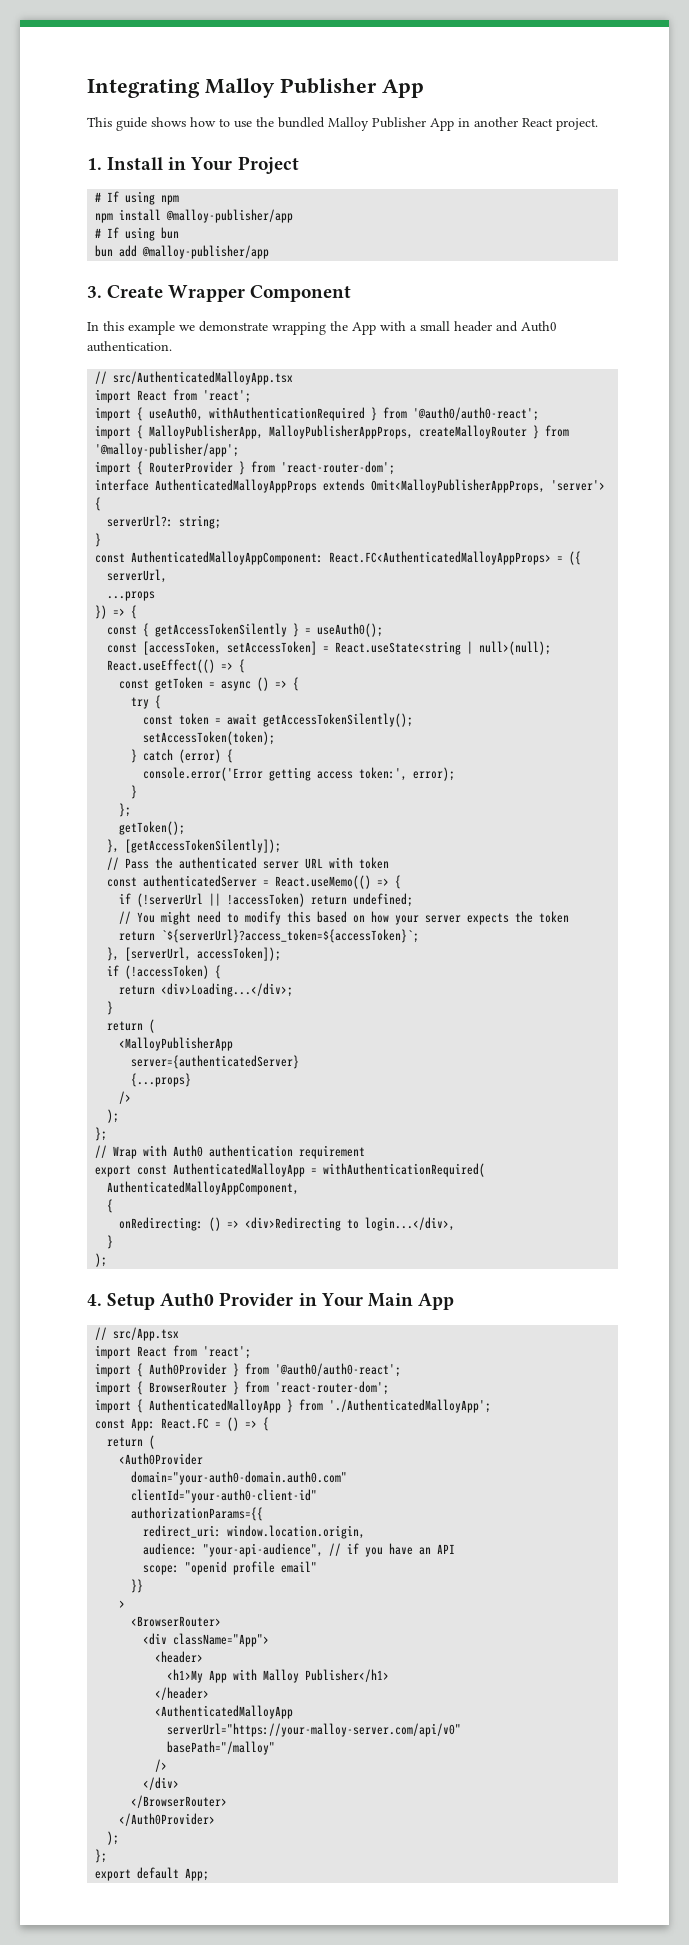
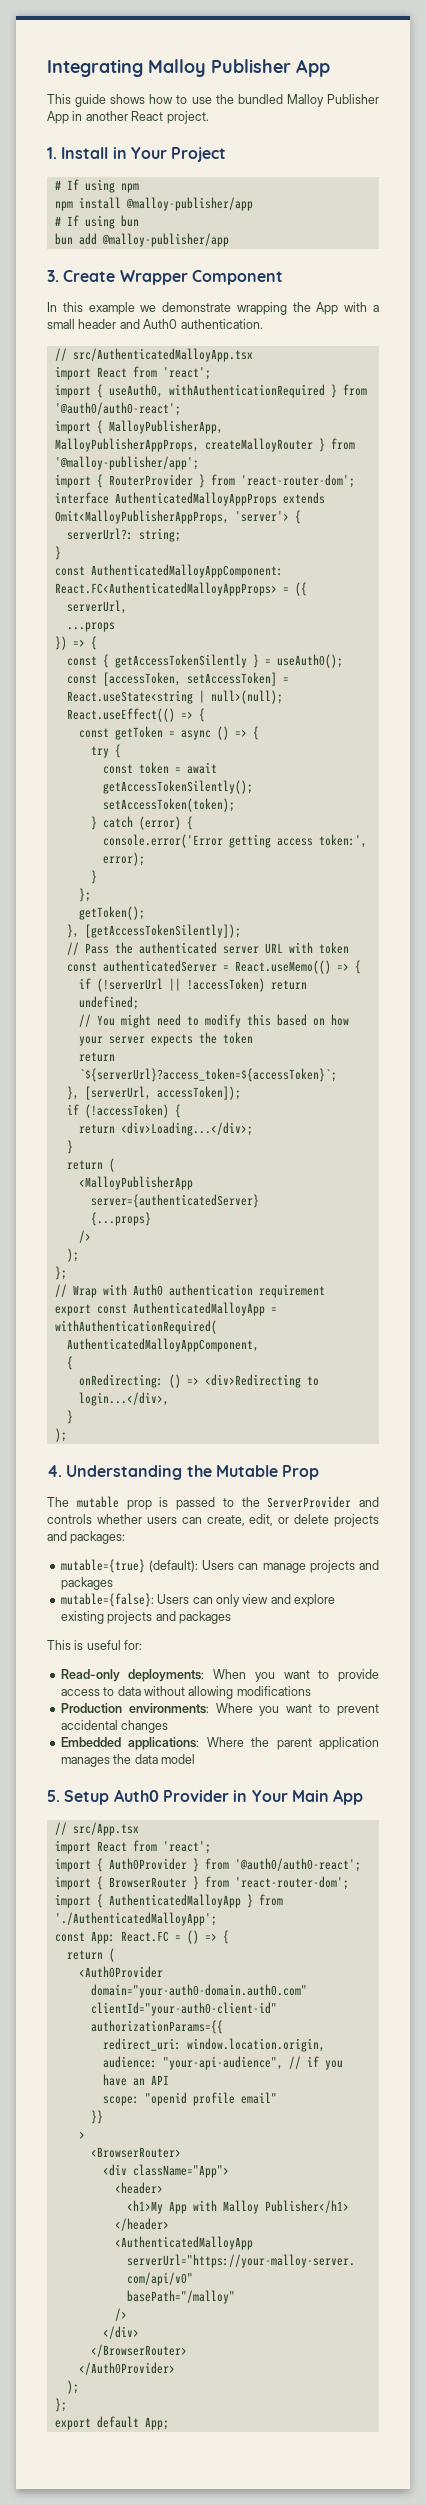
- 4. Setup Auth0 Provider in Your Main App
+ 4. Understanding the Mutable Prop
+ The mutable prop is passed to the ServerProvider and controls whether users can create, edit, or delete projects and packages:
+ mutable={true} (default): Users can manage projects and packages
+ mutable={false}: Users can only view and explore existing projects and packages
+ This is useful for:
+ Read-only deployments: When you want to provide access to data without allowing modifications
+ Production environments: Where you want to prevent accidental changes
+ Embedded applications: Where the parent application manages the data model
+ 5. Setup Auth0 Provider in Your Main App

